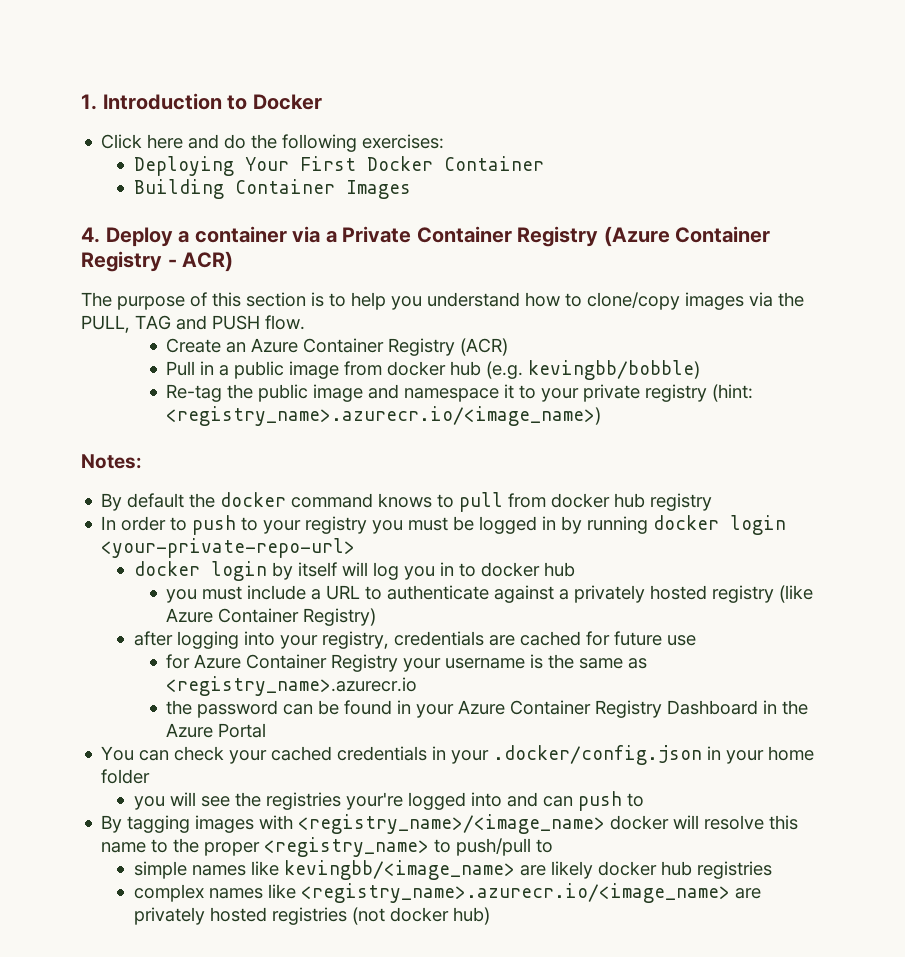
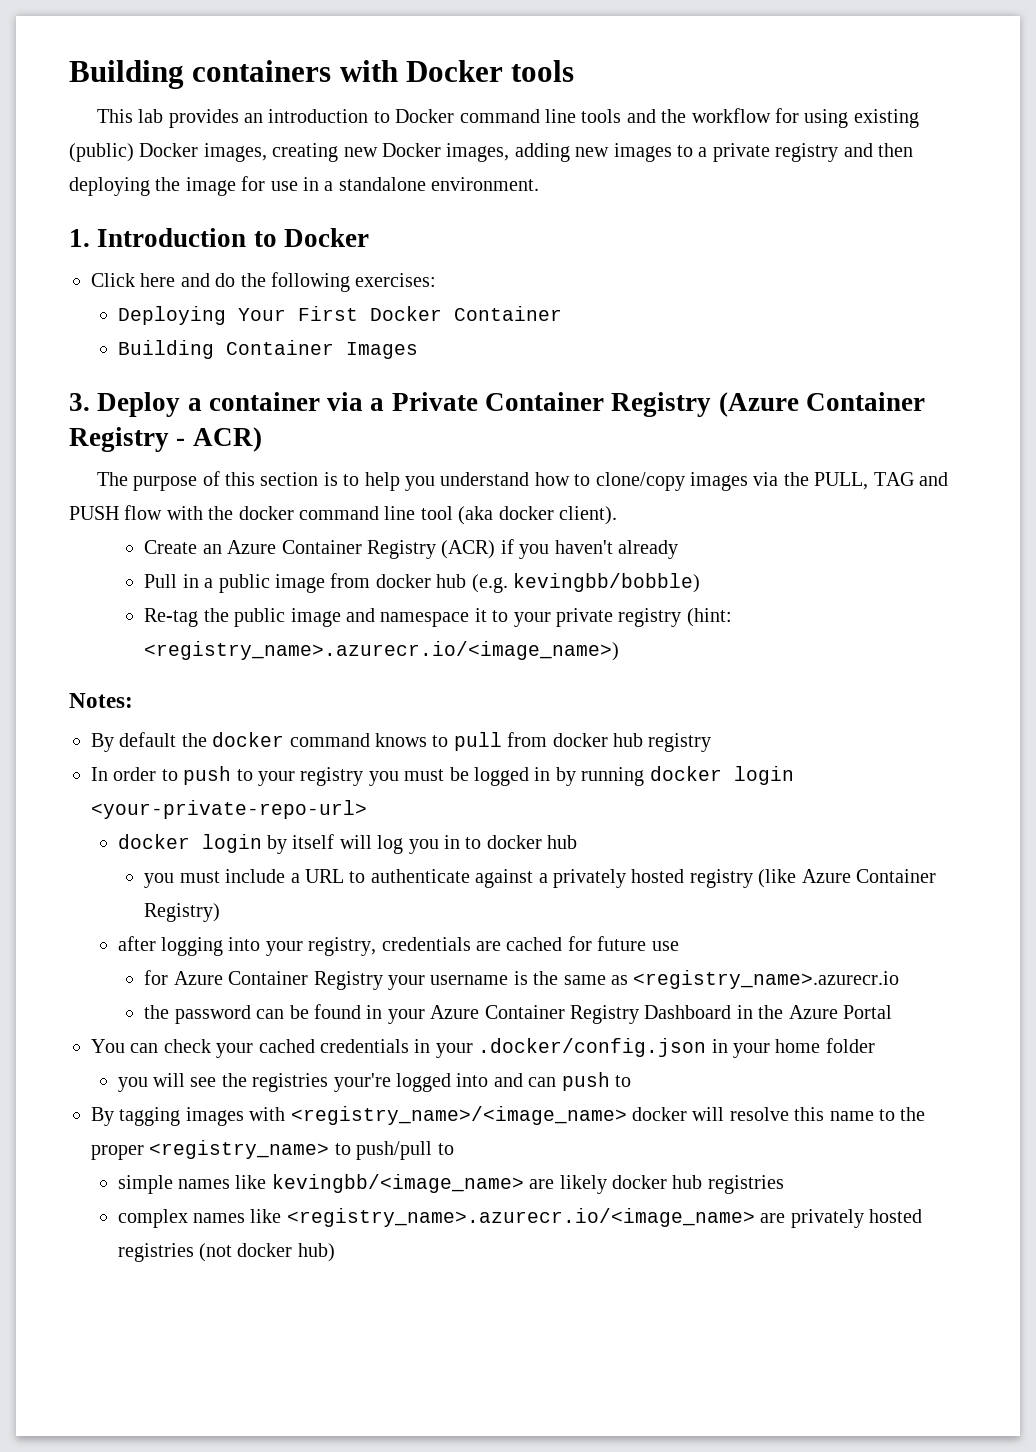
+ Building containers with Docker tools
+ This lab provides an introduction to Docker command line tools and the workflow for using existing (public) Docker images, creating new Docker images, adding new images to a private registry and then deploying the image for use in a standalone environment.
- 4. Deploy a container via a Private Container Registry (Azure Container Registry - ACR)
+ 3. Deploy a container via a Private Container Registry (Azure Container Registry - ACR)
- The purpose of this section is to help you understand how to clone/copy images via the PULL, TAG and PUSH flow.
+ The purpose of this section is to help you understand how to clone/copy images via the PULL, TAG and PUSH flow with the docker command line tool (aka docker client).
- Create an Azure Container Registry (ACR)
+ Create an Azure Container Registry (ACR) if you haven't already

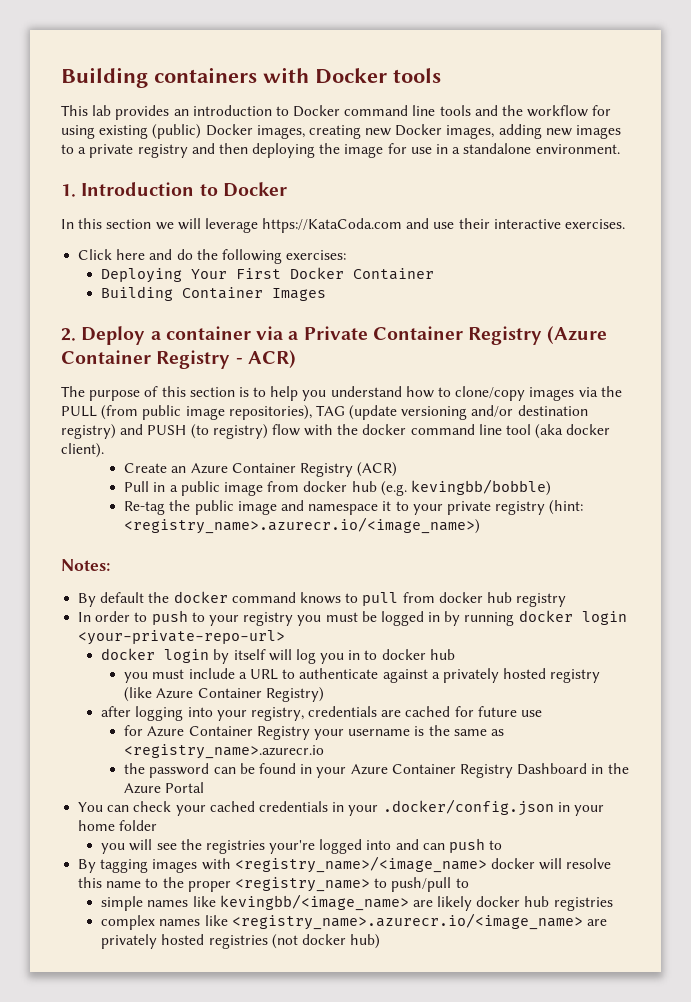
+ In this section we will leverage https://KataCoda.com and use their interactive exercises.
- 3. Deploy a container via a Private Container Registry (Azure Container Registry - ACR)
+ 2. Deploy a container via a Private Container Registry (Azure Container Registry - ACR)
- The purpose of this section is to help you understand how to clone/copy images via the PULL, TAG and PUSH flow with the docker command line tool (aka docker client).
+ The purpose of this section is to help you understand how to clone/copy images via the PULL (from public image repositories), TAG (update versioning and/or destination registry) and PUSH (to registry) flow with the docker command line tool (aka docker client).
- Create an Azure Container Registry (ACR) if you haven't already
+ Create an Azure Container Registry (ACR)

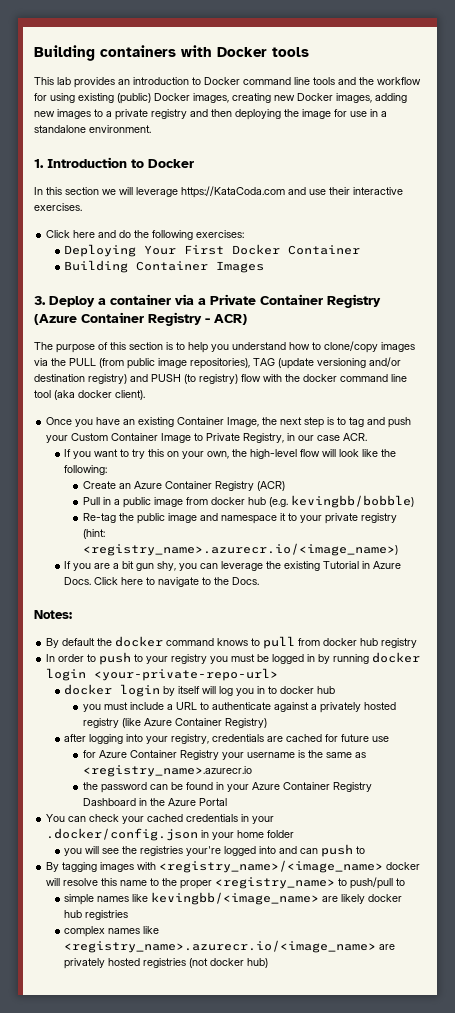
- 2. Deploy a container via a Private Container Registry (Azure Container Registry - ACR)
+ 3. Deploy a container via a Private Container Registry (Azure Container Registry - ACR)
+ Once you have an existing Container Image, the next step is to tag and push your Custom Container Image to Private Registry, in our case ACR.
+ If you want to try this on your own, the high-level flow will look like the following:
+ If you are a bit gun shy, you can leverage the existing Tutorial in Azure Docs. Click here to navigate to the Docs.

